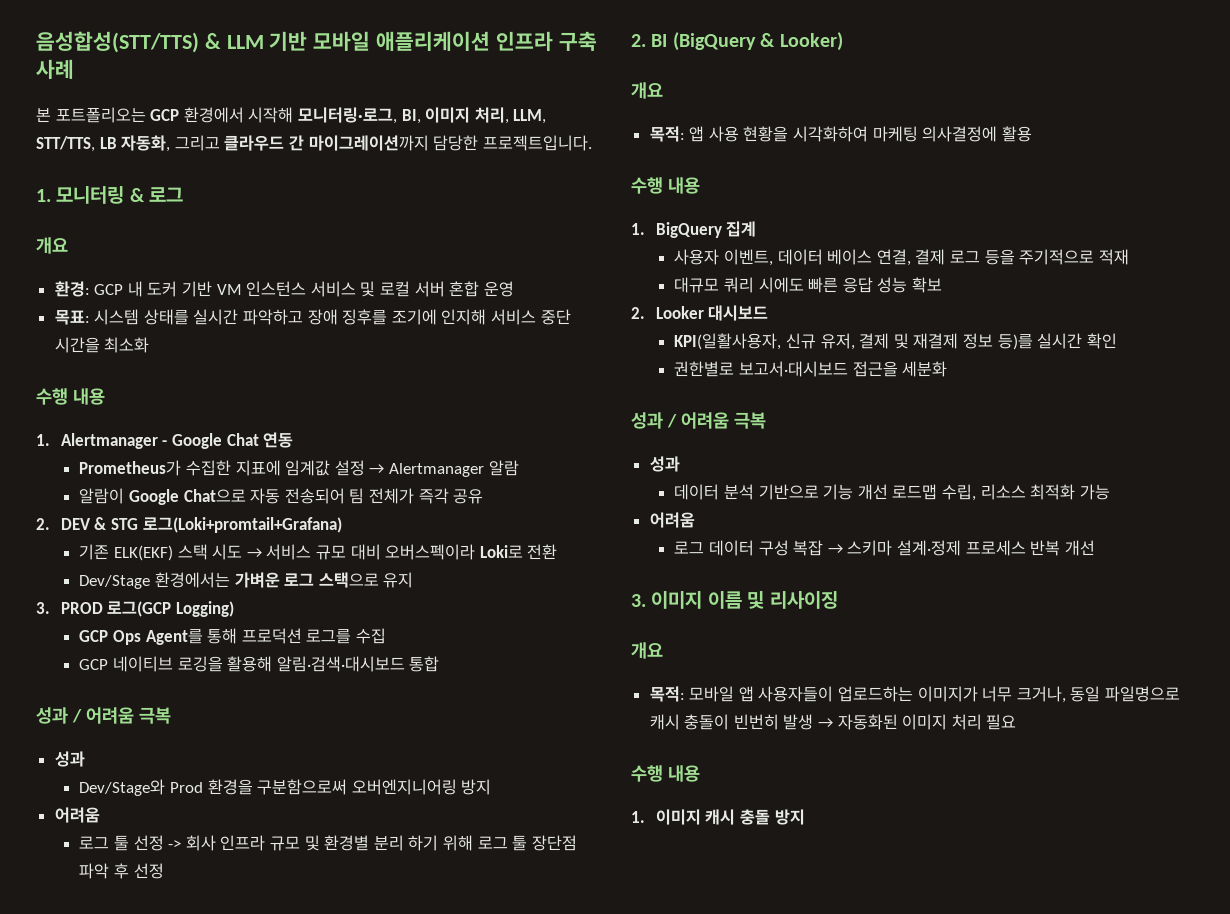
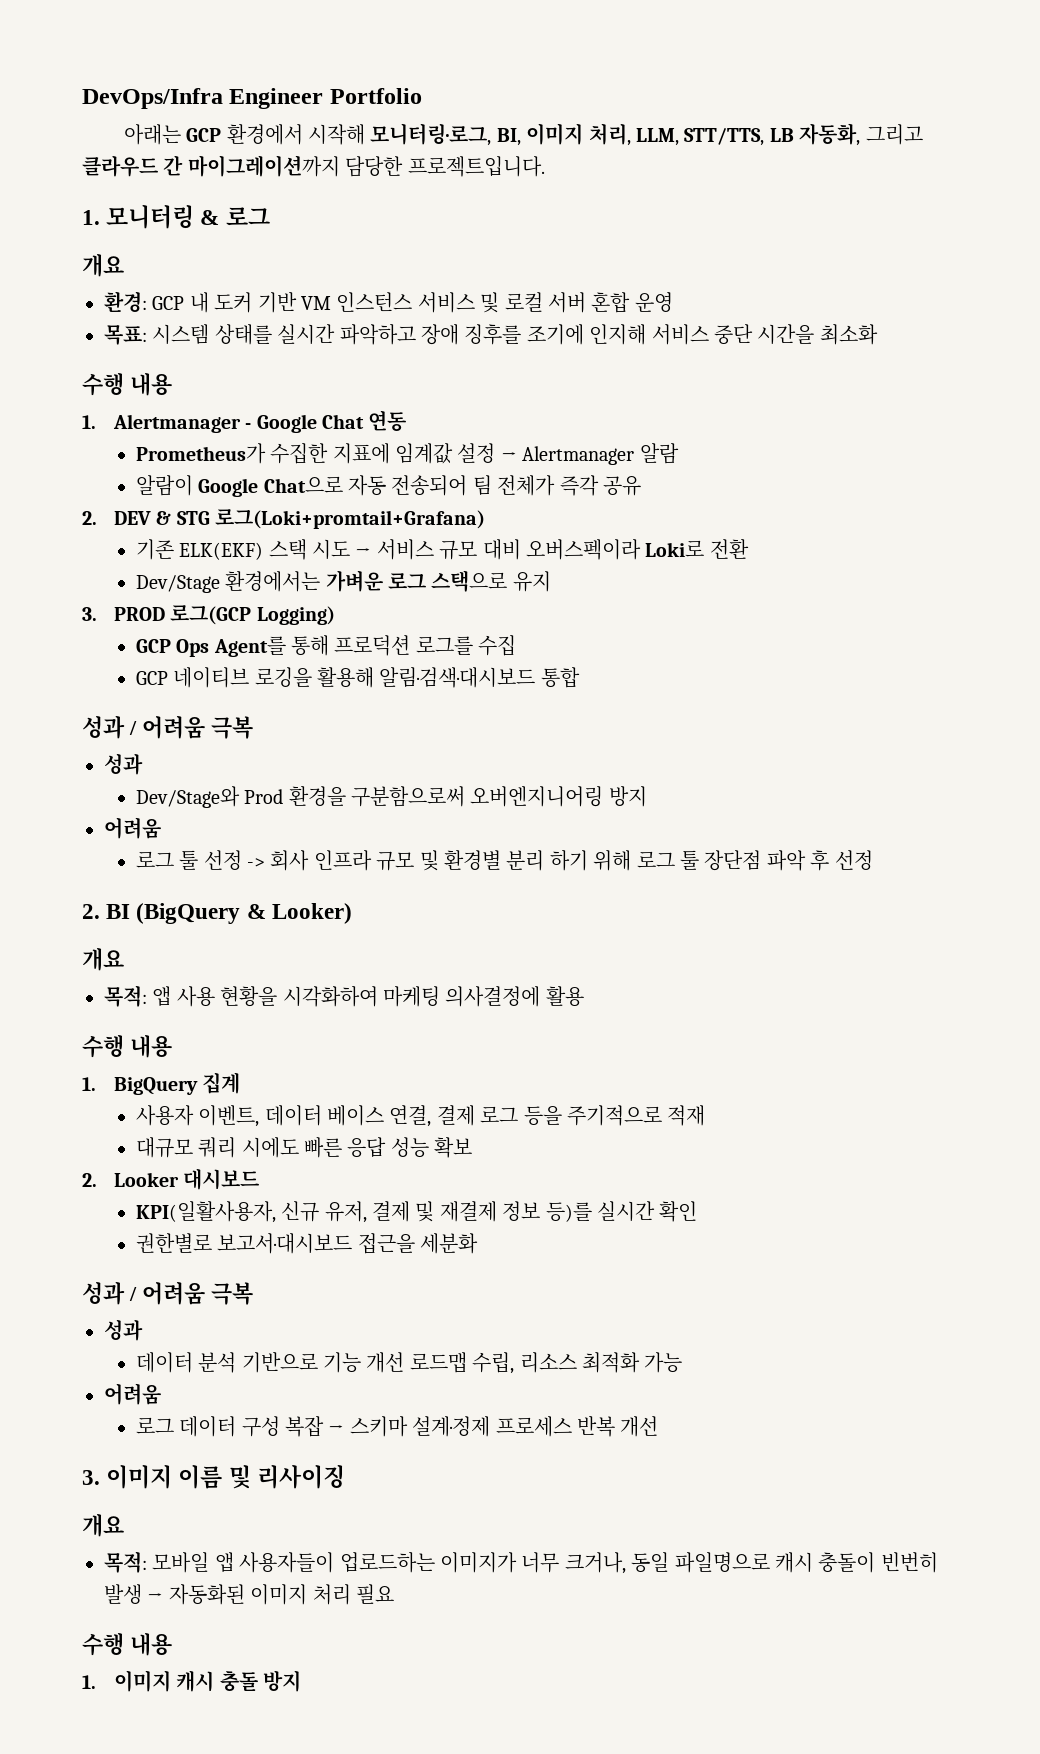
- 음성합성(STT/TTS) & LLM 기반 모바일 애플리케이션 인프라 구축 사례
- 본 포트폴리오는 GCP 환경에서 시작해 모니터링·로그, BI, 이미지 처리, LLM, STT/TTS, LB 자동화, 그리고 클라우드 간 마이그레이션까지 담당한 프로젝트입니다.
+ DevOps/Infra Engineer Portfolio
+ 아래는 GCP 환경에서 시작해 모니터링·로그, BI, 이미지 처리, LLM, STT/TTS, LB 자동화, 그리고 클라우드 간 마이그레이션까지 담당한 프로젝트입니다.

